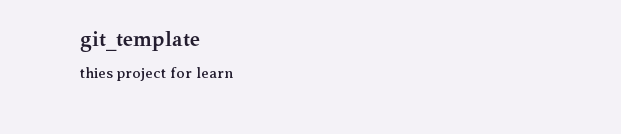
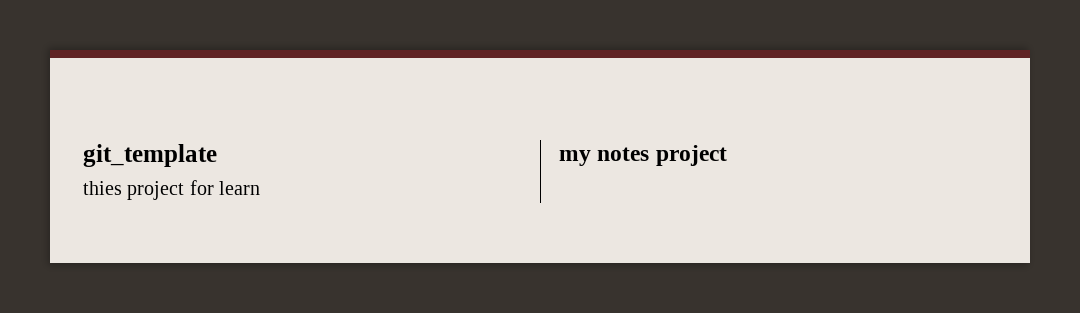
+ my notes project

